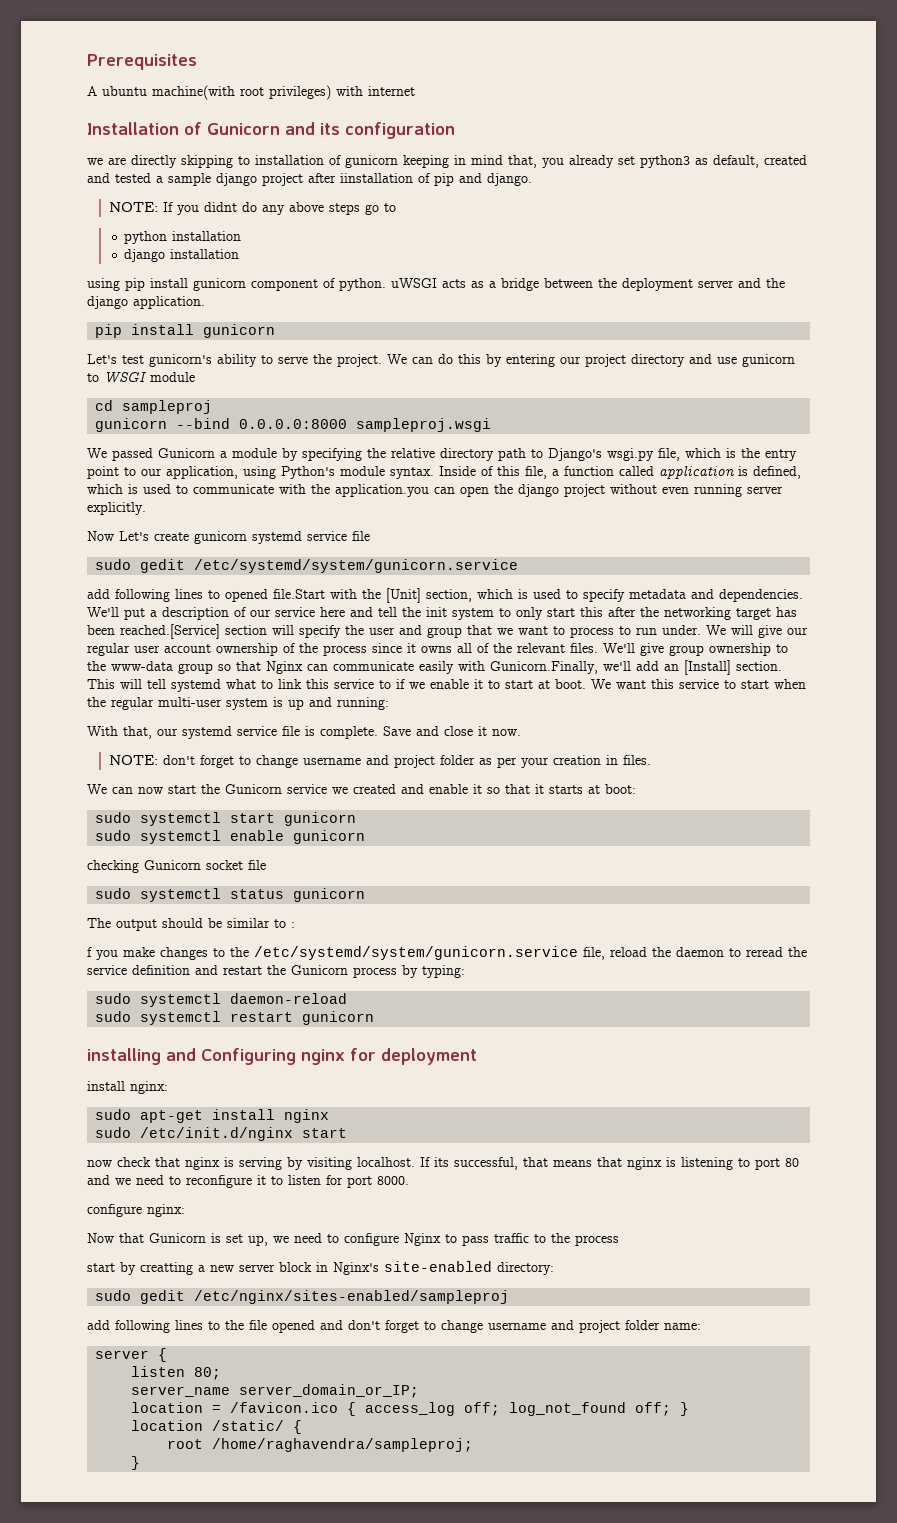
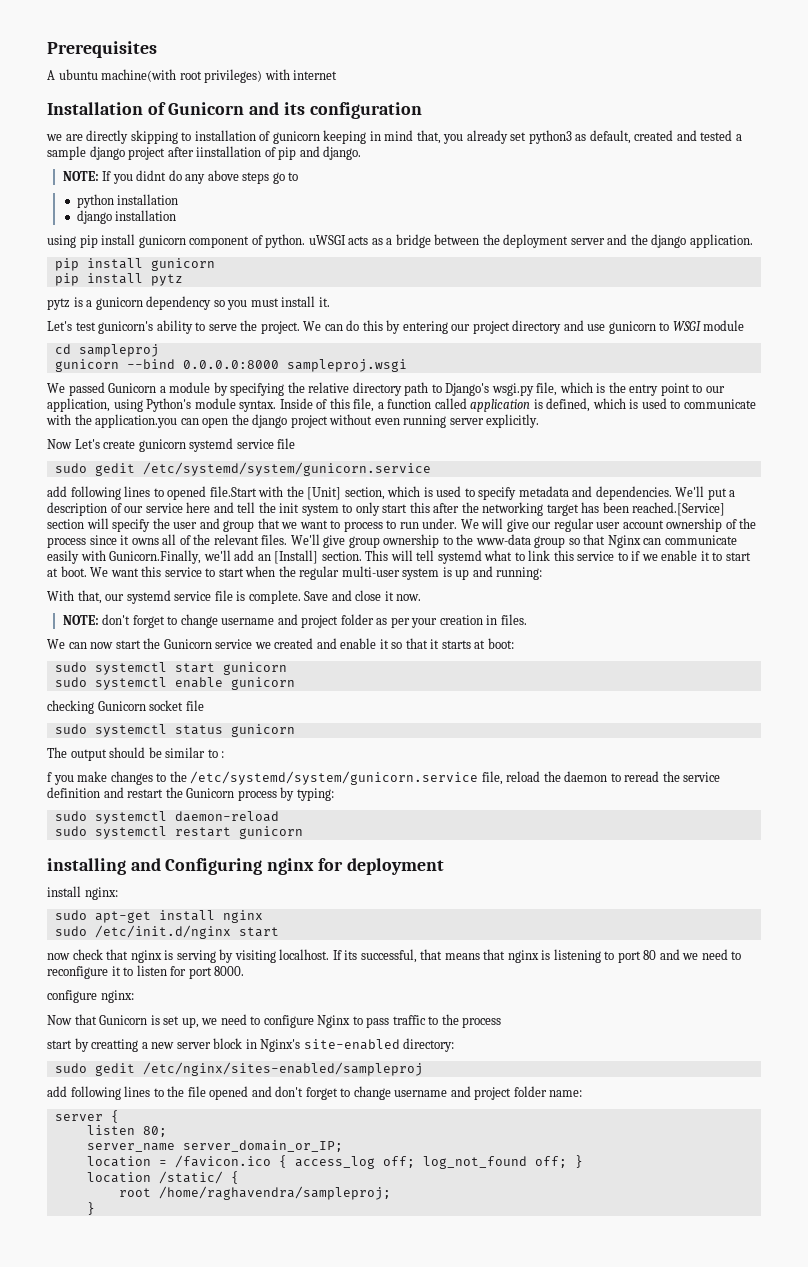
+ pip install pytz
+ pytz is a gunicorn dependency so you must install it.

